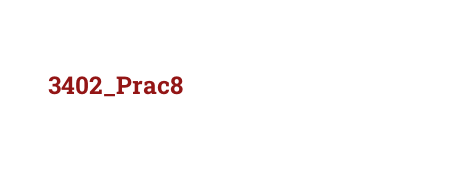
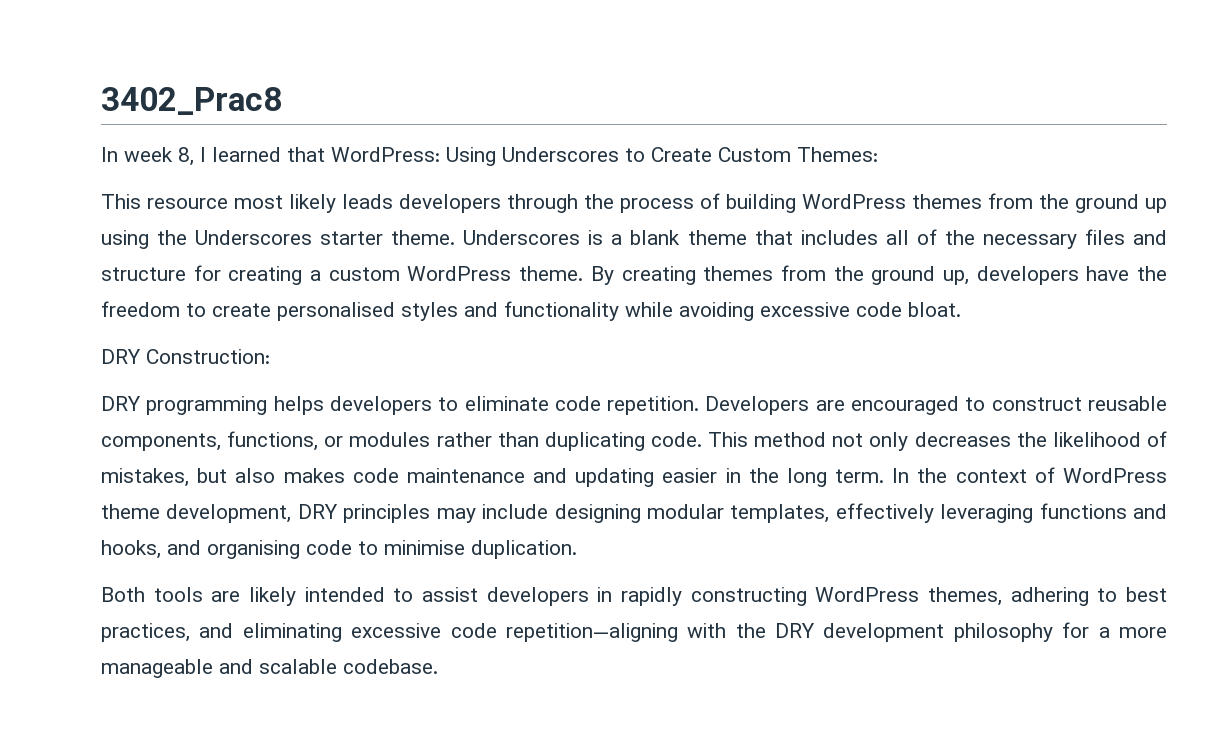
+ In week 8, I learned that WordPress: Using Underscores to Create Custom Themes:
+ This resource most likely leads developers through the process of building WordPress themes from the ground up using the Underscores starter theme. Underscores is a blank theme that includes all of the necessary files and structure for creating a custom WordPress theme. By creating themes from the ground up, developers have the freedom to create personalised styles and functionality while avoiding excessive code bloat.
+ DRY Construction:
+ DRY programming helps developers to eliminate code repetition. Developers are encouraged to construct reusable components, functions, or modules rather than duplicating code. This method not only decreases the likelihood of mistakes, but also makes code maintenance and updating easier in the long term. In the context of WordPress theme development, DRY principles may include designing modular templates, effectively leveraging functions and hooks, and organising code to minimise duplication.
+ Both tools are likely intended to assist developers in rapidly constructing WordPress themes, adhering to best practices, and eliminating excessive code repetition—aligning with the DRY development philosophy for a more manageable and scalable codebase.

